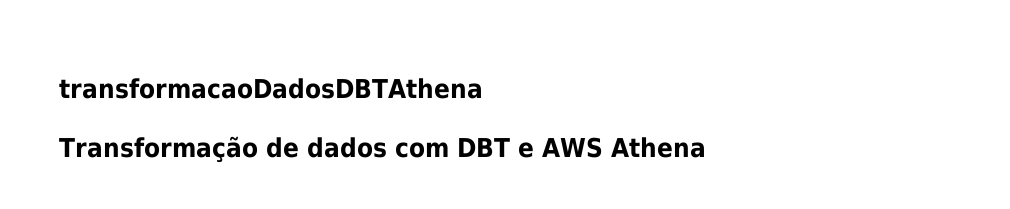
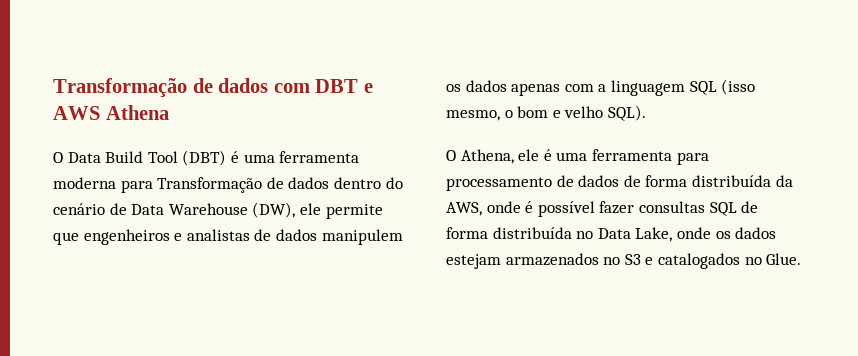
- transformacaoDadosDBTAthena
+ O Data Build Tool (DBT) é uma ferramenta moderna para Transformação de dados dentro do cenário de Data Warehouse (DW), ele permite que engenheiros e analistas de dados manipulem os dados apenas com a linguagem SQL (isso mesmo, o bom e velho SQL).
+ O Athena, ele é uma ferramenta para processamento de dados de forma distribuída da AWS, onde é possível fazer consultas SQL de forma distribuída no Data Lake, onde os dados estejam armazenados no S3 e catalogados no Glue.

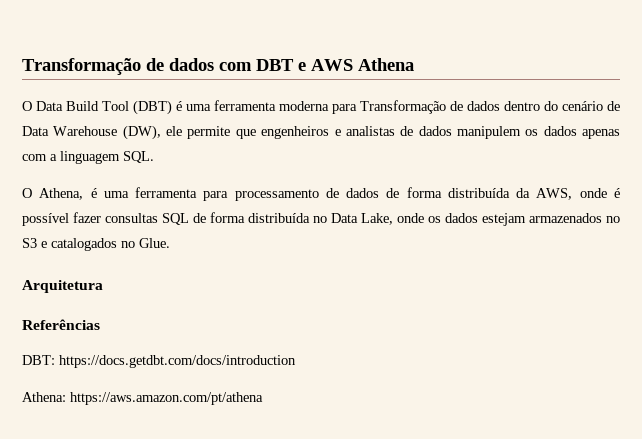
- O Data Build Tool (DBT) é uma ferramenta moderna para Transformação de dados dentro do cenário de Data Warehouse (DW), ele permite que engenheiros e analistas de dados manipulem os dados apenas com a linguagem SQL (isso mesmo, o bom e velho SQL).
+ O Data Build Tool (DBT) é uma ferramenta moderna para Transformação de dados dentro do cenário de Data Warehouse (DW), ele permite que engenheiros e analistas de dados manipulem os dados apenas com a linguagem SQL.
- O Athena, ele é uma ferramenta para processamento de dados de forma distribuída da AWS, onde é possível fazer consultas SQL de forma distribuída no Data Lake, onde os dados estejam armazenados no S3 e catalogados no Glue.
+ O Athena, é uma ferramenta para processamento de dados de forma distribuída da AWS, onde é possível fazer consultas SQL de forma distribuída no Data Lake, onde os dados estejam armazenados no S3 e catalogados no Glue.
+ Arquitetura
+ Referências
+ DBT: https://docs.getdbt.com/docs/introduction
+ Athena: https://aws.amazon.com/pt/athena

